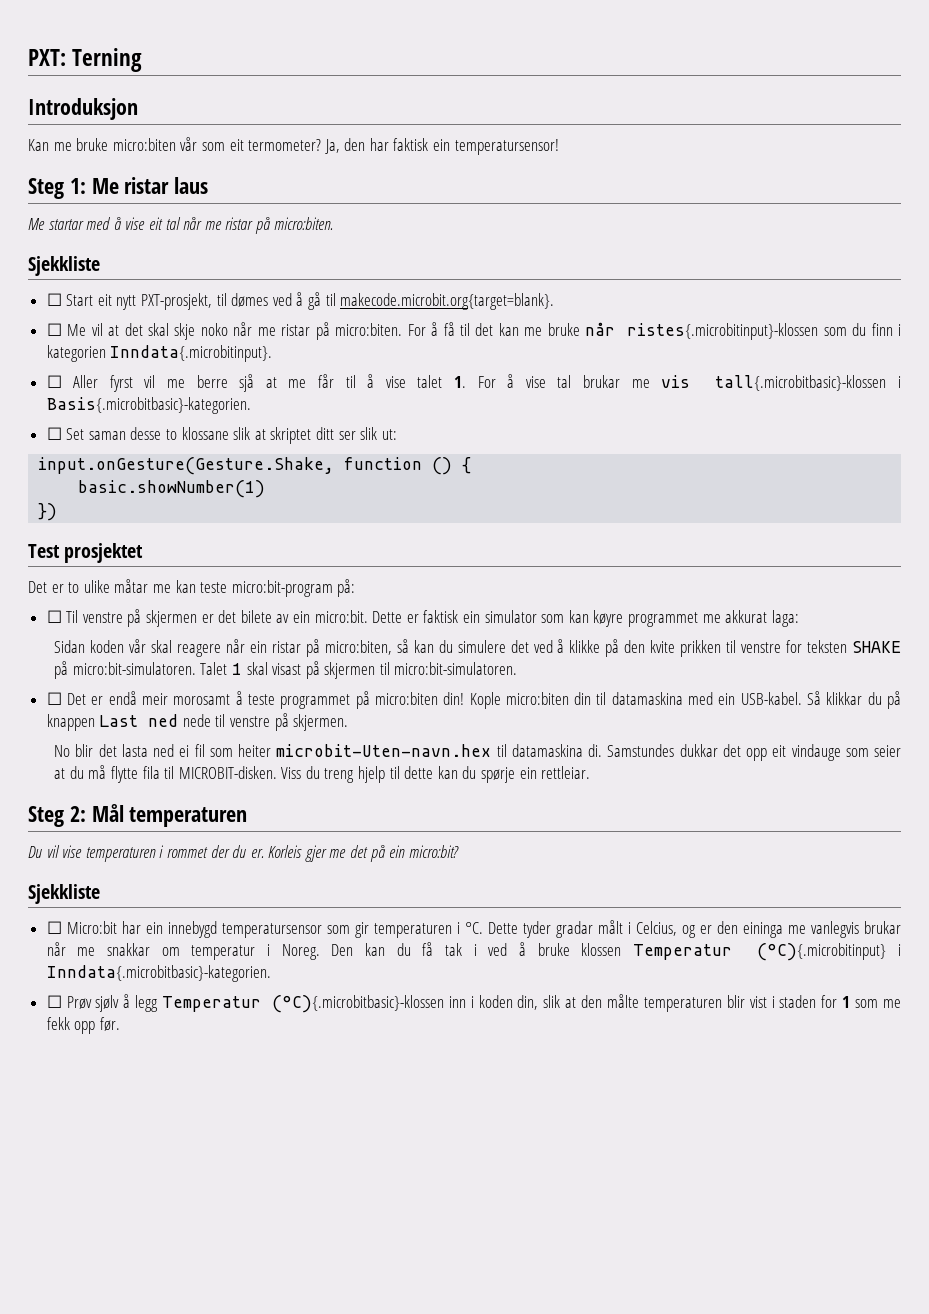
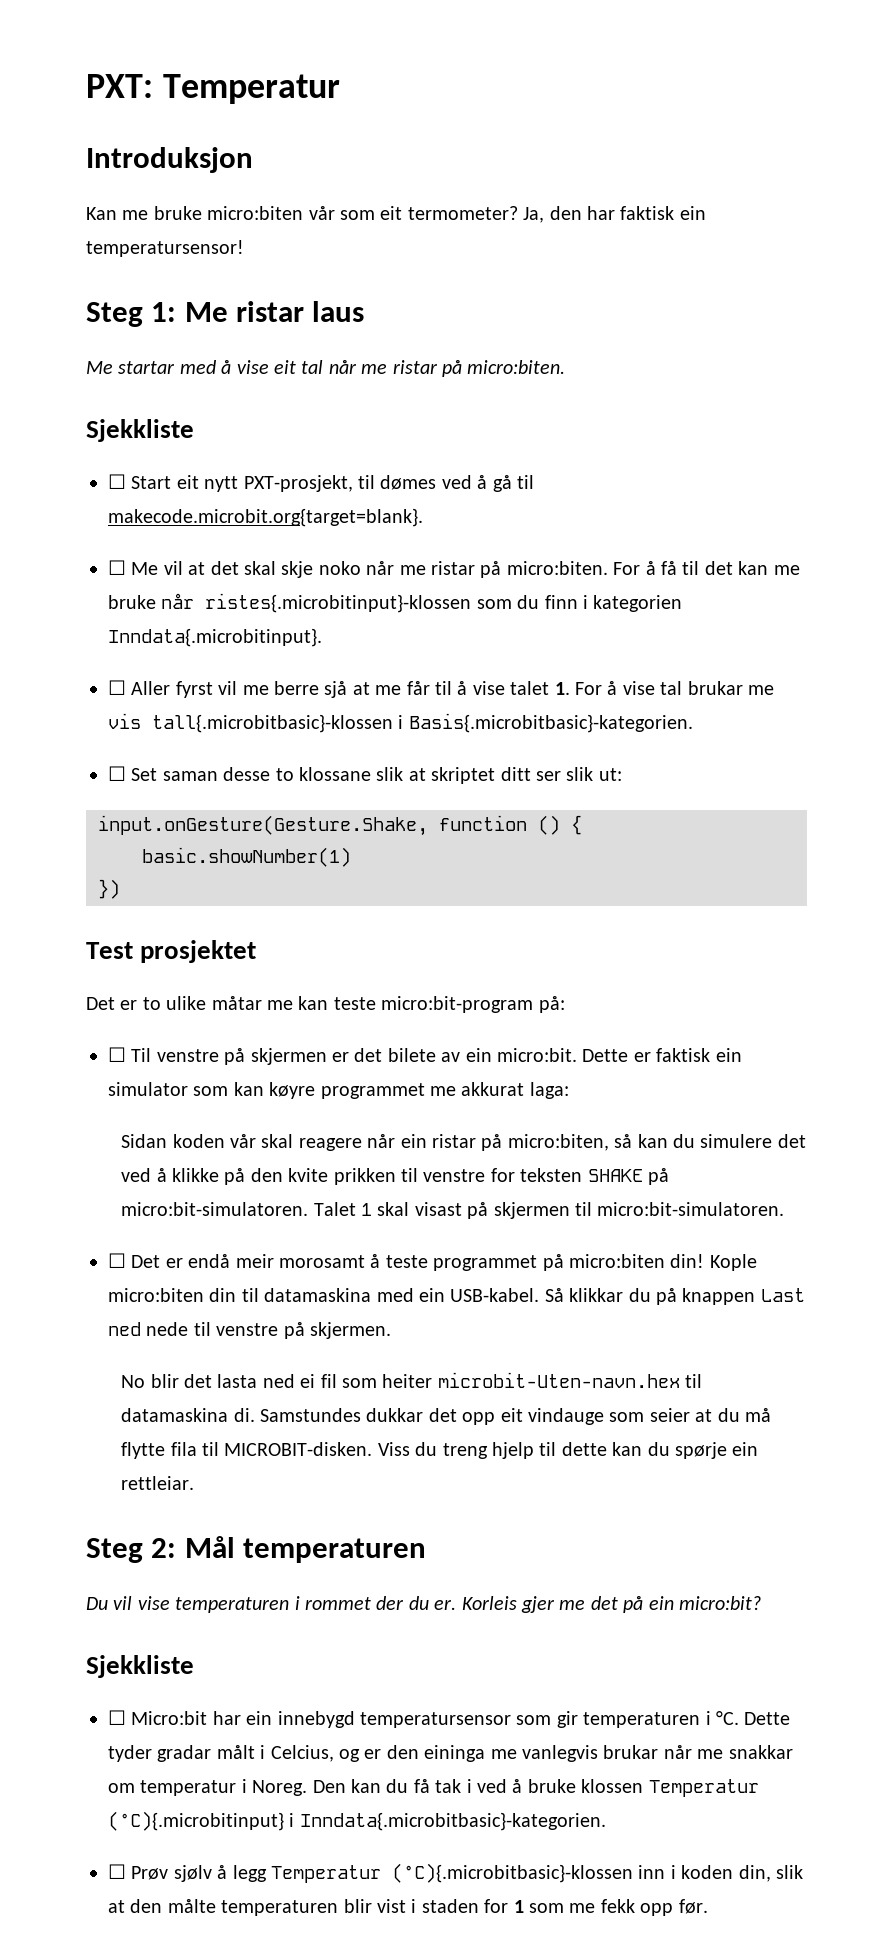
- PXT: Terning
+ PXT: Temperatur

